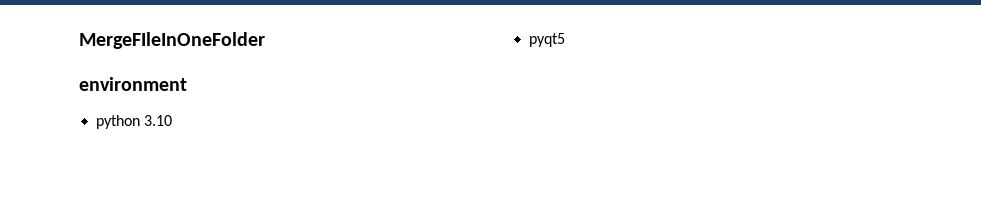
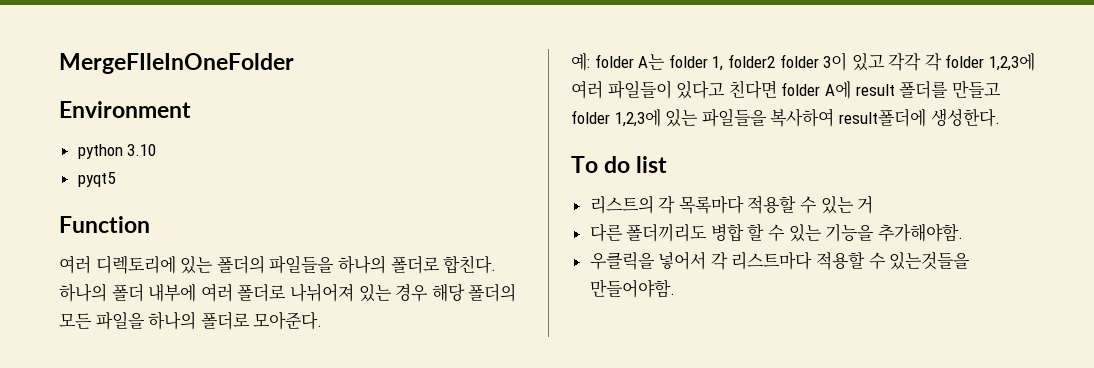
- environment
+ Environment
+ Function
+ 여러 디렉토리에 있는 폴더의 파일들을 하나의 폴더로 합친다. 하나의 폴더 내부에 여러 폴더로 나뉘어져 있는 경우 해당 폴더의 모든 파일을 하나의 폴더로 모아준다.
+ 예: folder A는 folder 1, folder2 folder 3이 있고 각각 각 folder 1,2,3에 여러 파일들이 있다고 친다면 folder A에 result 폴더를 만들고 folder 1,2,3에 있는 파일들을 복사하여 result폴더에 생성한다.
+ To do list
+ 리스트의 각 목록마다 적용할 수 있는 거
+ 다른 폴더끼리도 병합 할 수 있는 기능을 추가해야함.
+ 우클릭을 넣어서 각 리스트마다 적용할 수 있는것들을 만들어야함.

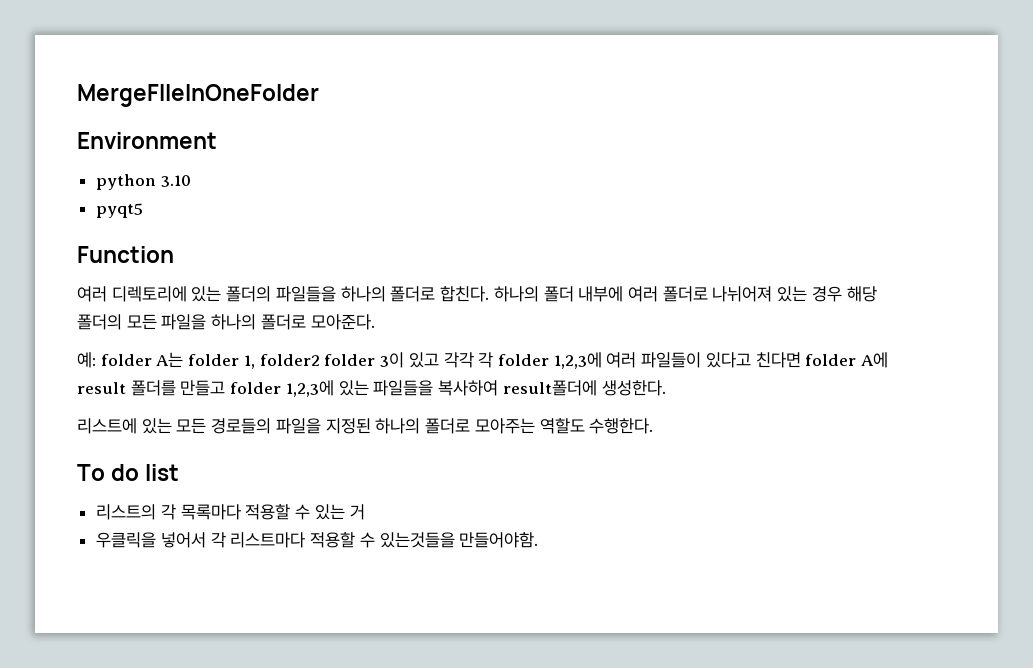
+ 리스트에 있는 모든 경로들의 파일을 지정된 하나의 폴더로 모아주는 역할도 수행한다.
- 다른 폴더끼리도 병합 할 수 있는 기능을 추가해야함.

